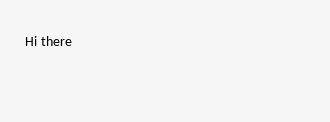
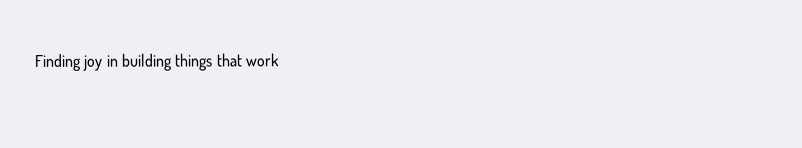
- Hi there
+ Finding joy in building things that work

